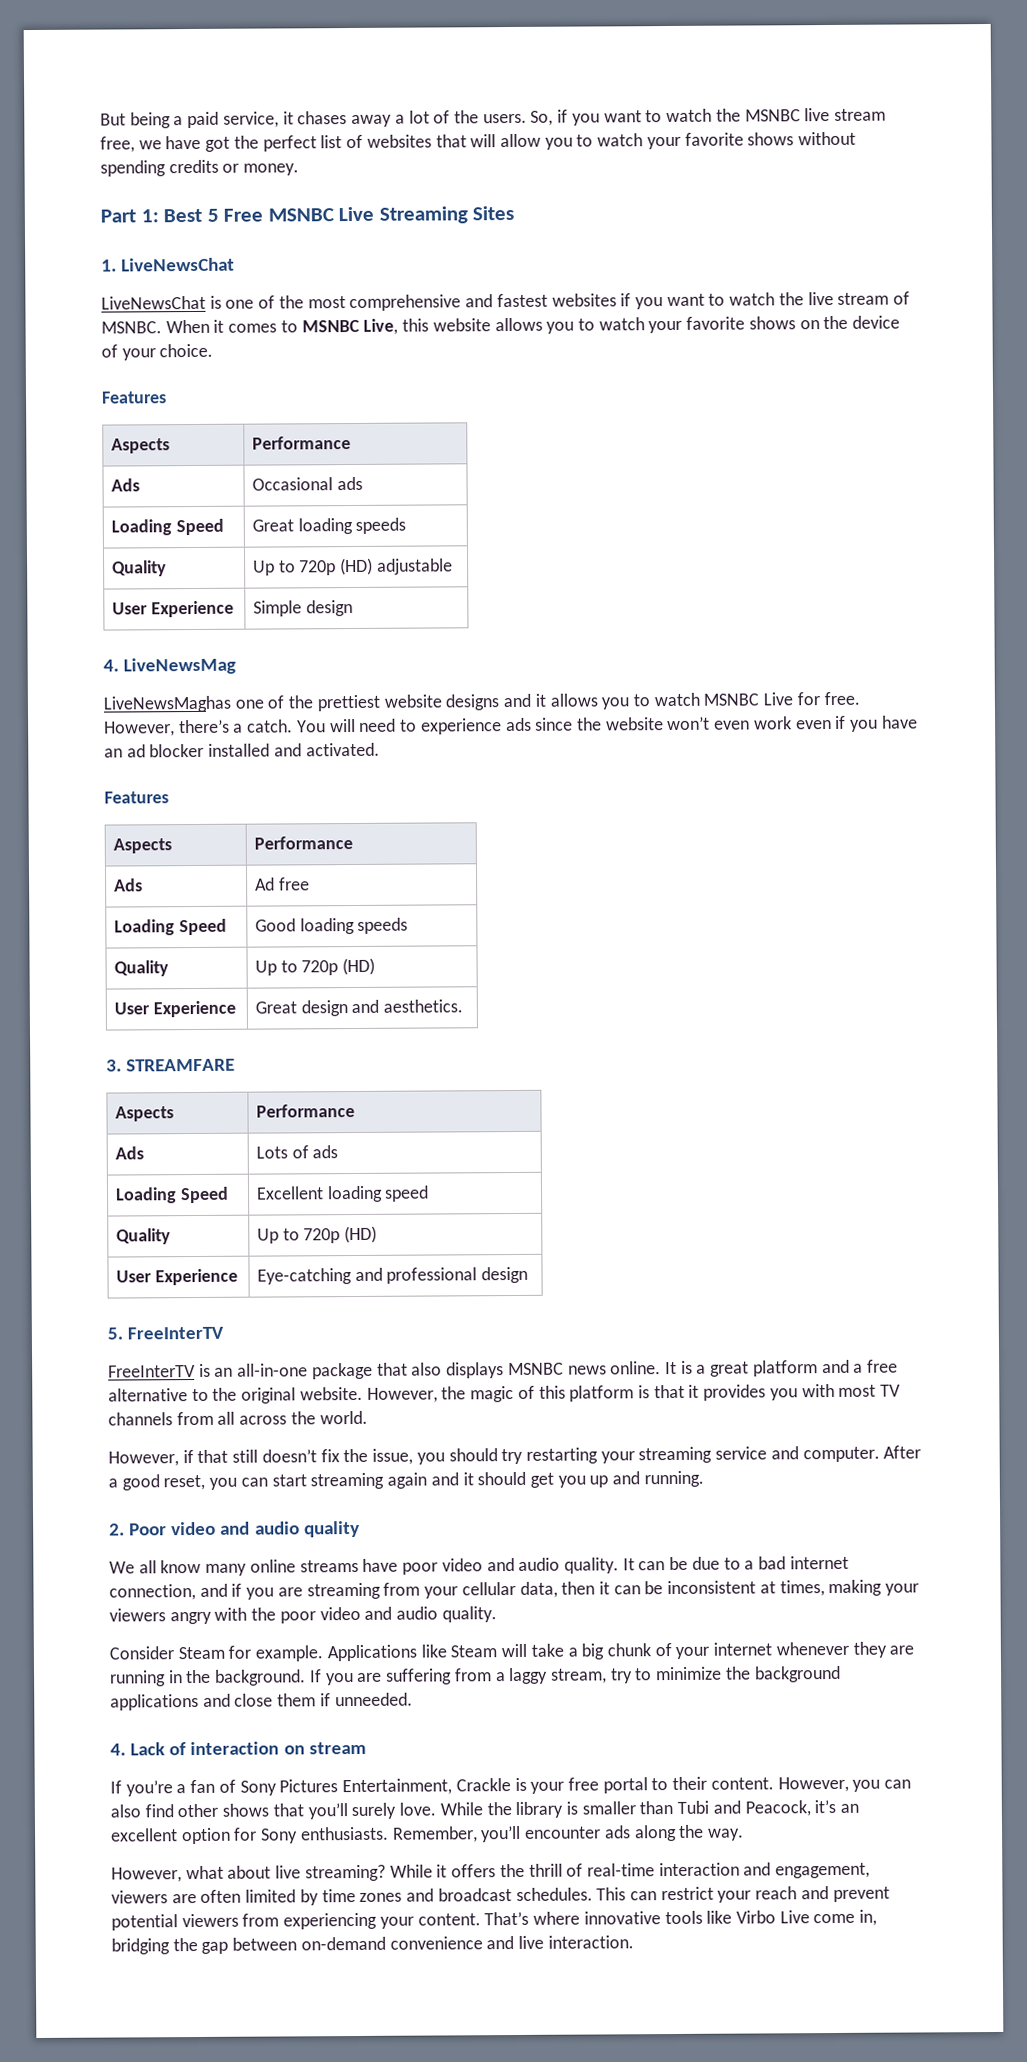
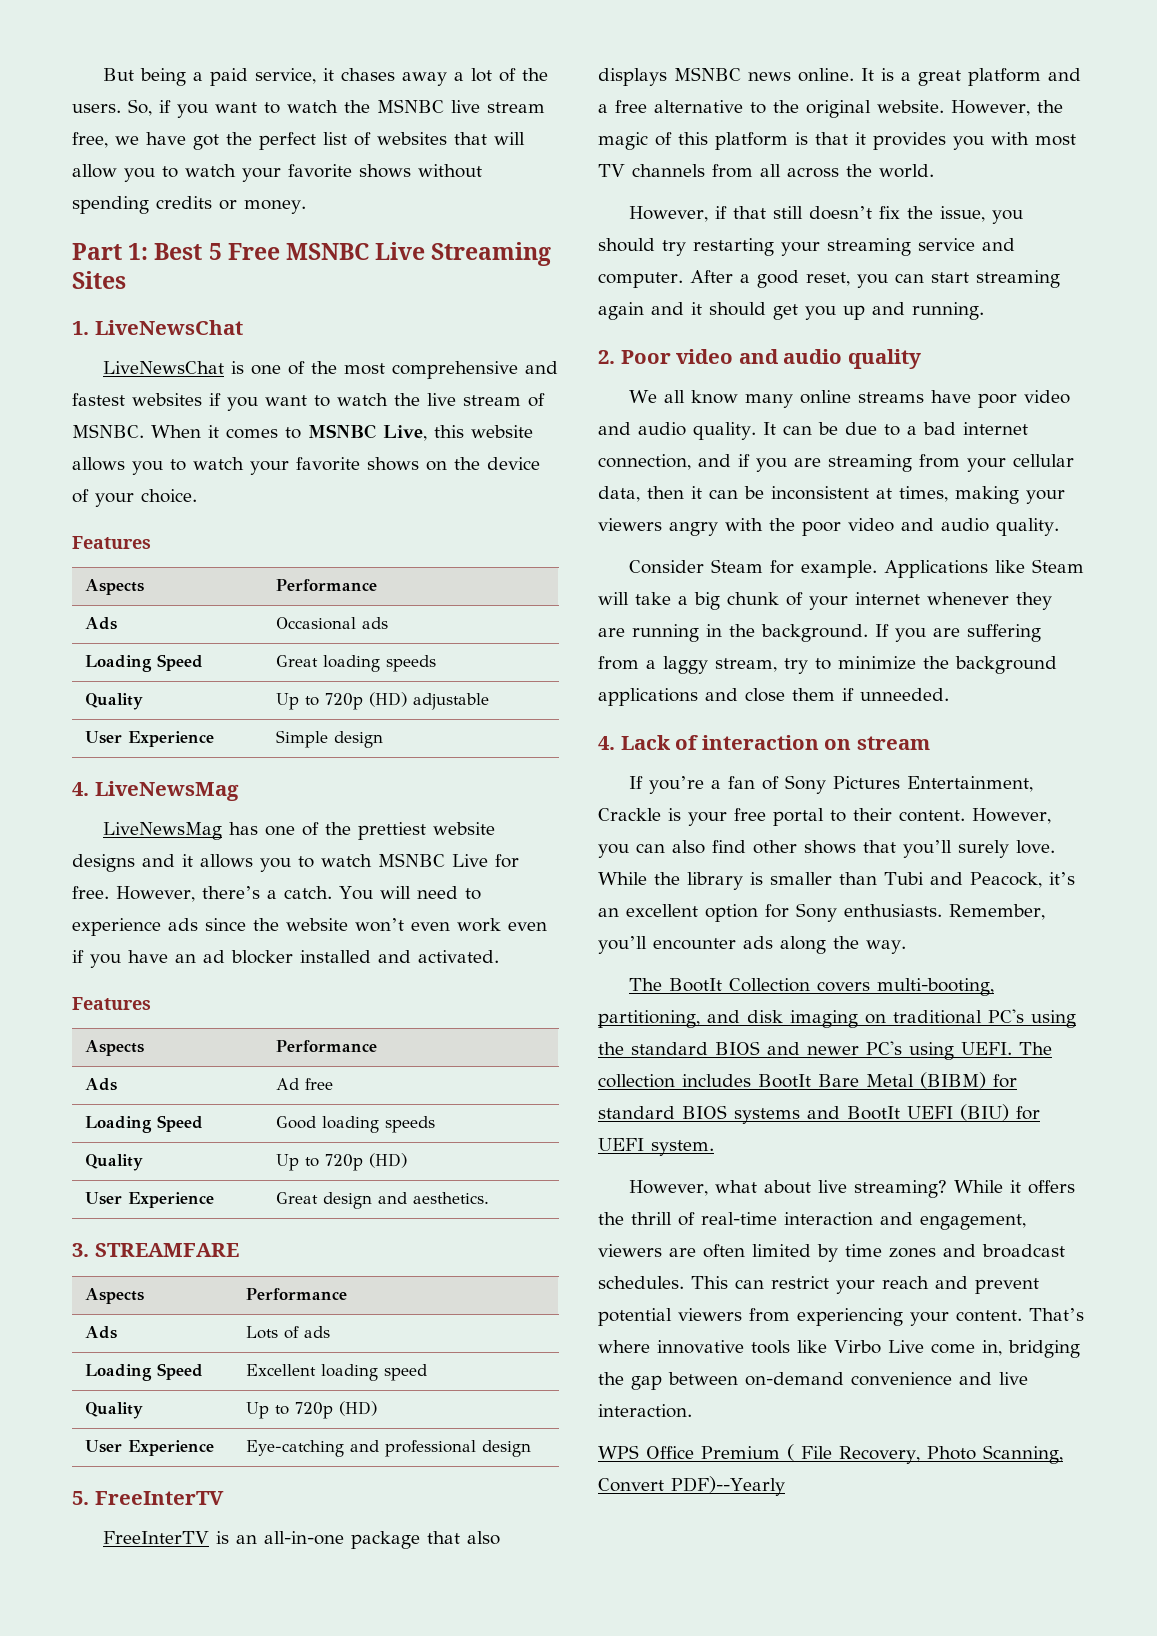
- LiveNewsMaghas one of the prettiest website designs and it allows you to watch MSNBC Live for free.
+ LiveNewsMag has one of the prettiest website designs and it allows you to watch MSNBC Live for free.
+ The BootIt Collection covers multi-booting, partitioning, and disk imaging on traditional PC's using the standard BIOS and newer PC's using UEFI. The collection includes BootIt Bare Metal (BIBM) for standard BIOS systems and BootIt UEFI (BIU) for UEFI system.
+ WPS Office Premium ( File Recovery, Photo Scanning, Convert PDF)--Yearly

